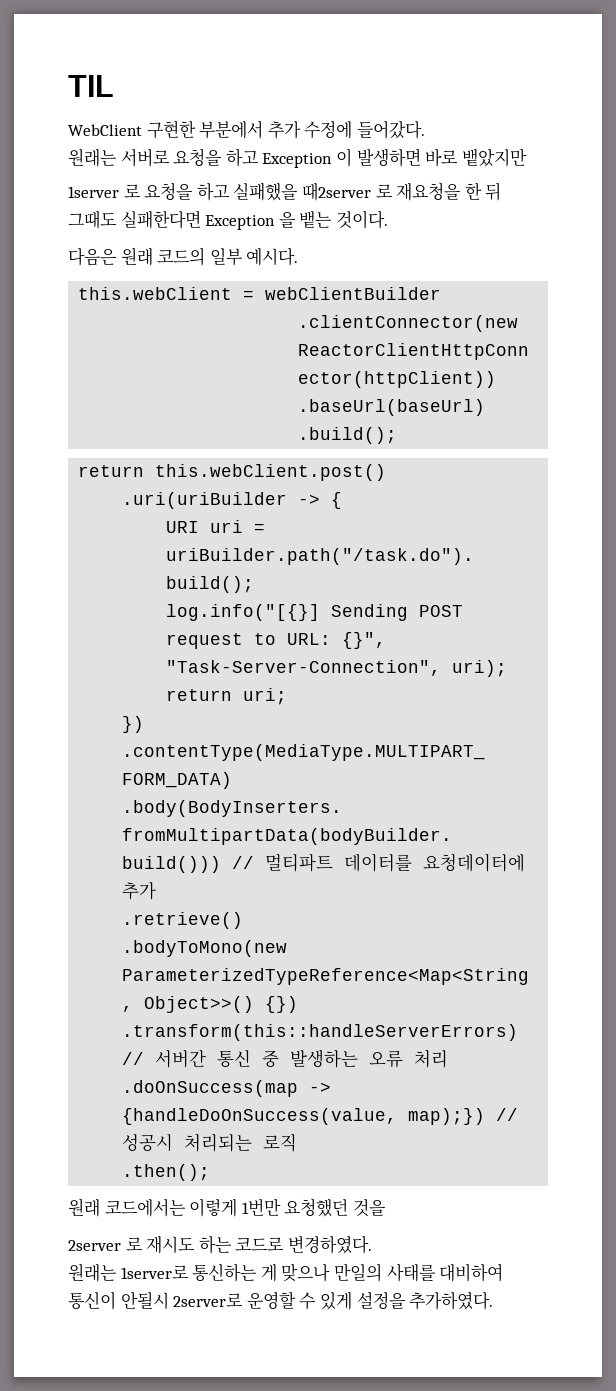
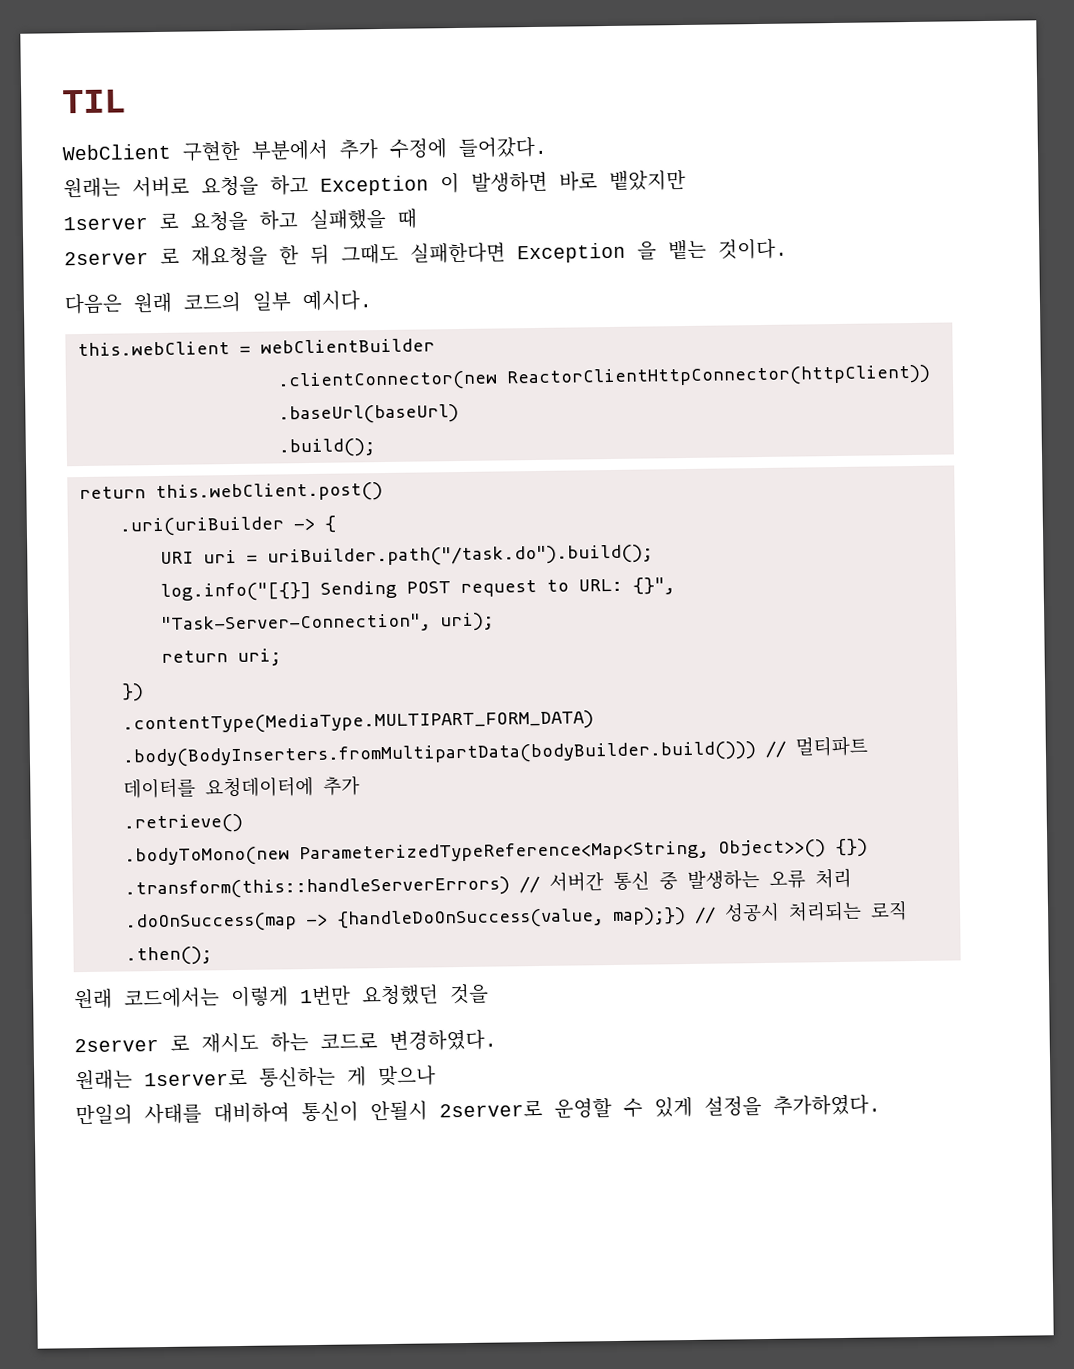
- 1server 로 요청을 하고 실패했을 때2server 로 재요청을 한 뒤 그때도 실패한다면 Exception 을 뱉는 것이다.
+ 1server 로 요청을 하고 실패했을 때
+ 2server 로 재요청을 한 뒤 그때도 실패한다면 Exception 을 뱉는 것이다.
- 원래는 1server로 통신하는 게 맞으나 만일의 사태를 대비하여 통신이 안될시 2server로 운영할 수 있게 설정을 추가하였다.
+ 원래는 1server로 통신하는 게 맞으나
+ 만일의 사태를 대비하여 통신이 안될시 2server로 운영할 수 있게 설정을 추가하였다.

